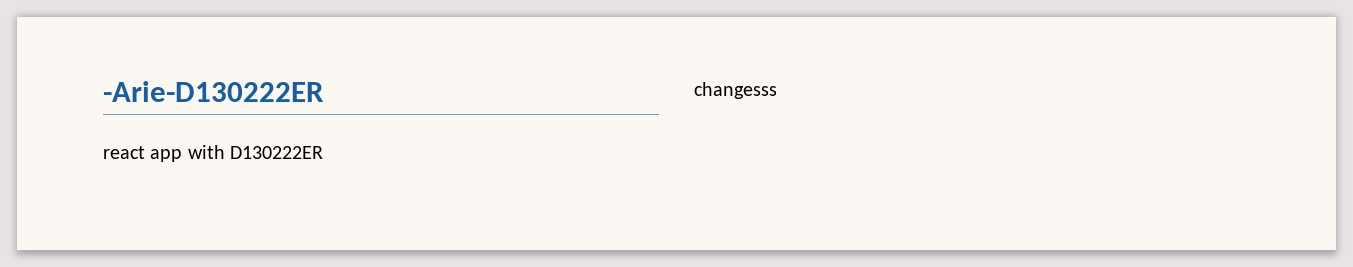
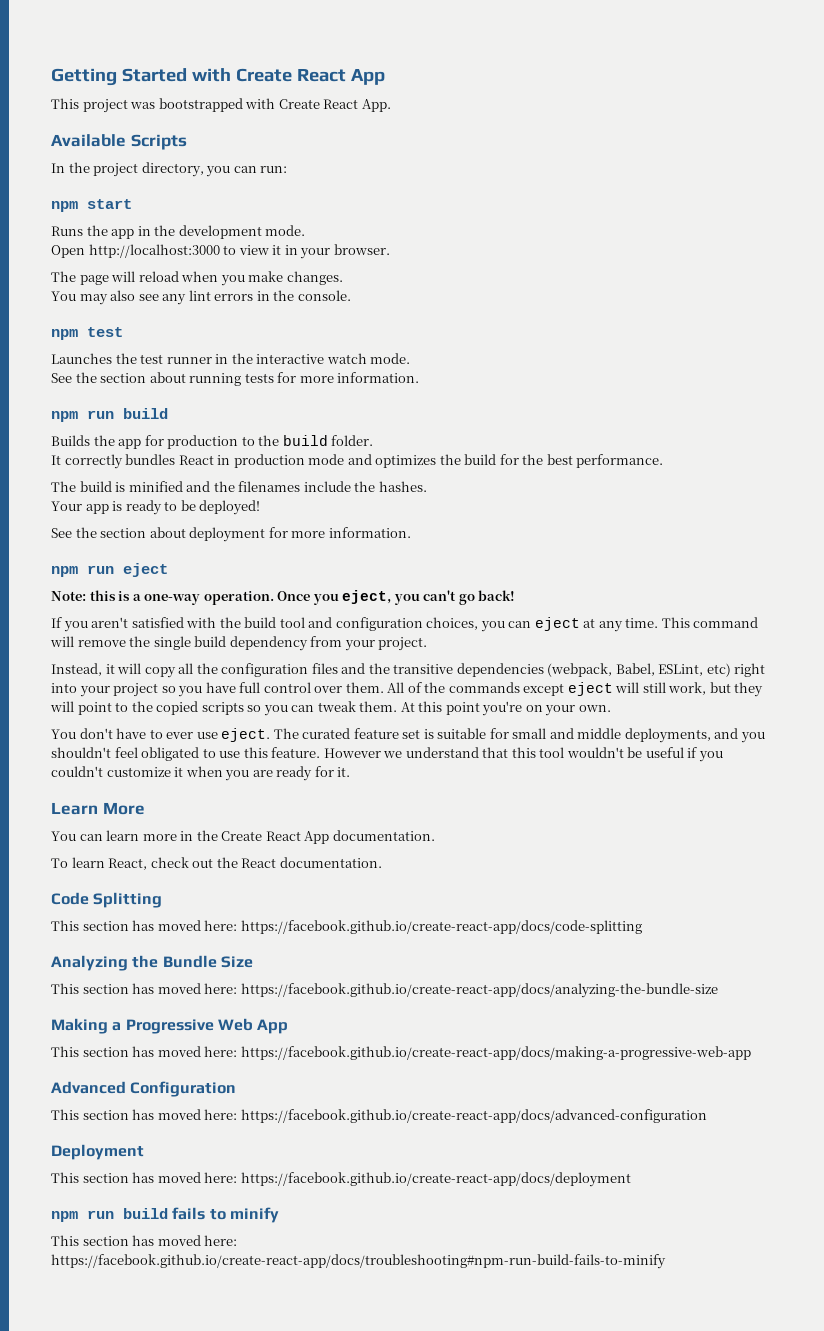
- -Arie-D130222ER
- react app with D130222ER
- changesss
+ Getting Started with Create React App
+ This project was bootstrapped with Create React App.
+ Available Scripts
+ In the project directory, you can run:
+ npm start
+ Runs the app in the development mode.
+ Open http://localhost:3000 to view it in your browser.
+ The page will reload when you make changes.
+ You may also see any lint errors in the console.
+ npm test
+ Launches the test runner in the interactive watch mode.
+ See the section about running tests for more information.
+ npm run build
+ Builds the app for production to the build folder.
+ It correctly bundles React in production mode and optimizes the build for the best performance.
+ The build is minified and the filenames include the hashes.
+ Your app is ready to be deployed!
+ See the section about deployment for more information.
+ npm run eject
+ Note: this is a one-way operation. Once you eject, you can't go back!
+ If you aren't satisfied with the build tool and configuration choices, you can eject at any time. This command will remove the single build dependency from your project.
+ Instead, it will copy all the configuration files and the transitive dependencies (webpack, Babel, ESLint, etc) right into your project so you have full control over them. All of the commands except eject will still work, but they will point to the copied scripts so you can tweak them. At this point you're on your own.
+ You don't have to ever use eject. The curated feature set is suitable for small and middle deployments, and you shouldn't feel obligated to use this feature. However we understand that this tool wouldn't be useful if you couldn't customize it when you are ready for it.
+ Learn More
+ You can learn more in the Create React App documentation.
+ To learn React, check out the React documentation.
+ Code Splitting
+ This section has moved here: https://facebook.github.io/create-react-app/docs/code-splitting
+ Analyzing the Bundle Size
+ This section has moved here: https://facebook.github.io/create-react-app/docs/analyzing-the-bundle-size
+ Making a Progressive Web App
+ This section has moved here: https://facebook.github.io/create-react-app/docs/making-a-progressive-web-app
+ Advanced Configuration
+ This section has moved here: https://facebook.github.io/create-react-app/docs/advanced-configuration
+ Deployment
+ This section has moved here: https://facebook.github.io/create-react-app/docs/deployment
+ npm run build fails to minify
+ This section has moved here: https://facebook.github.io/create-react-app/docs/troubleshooting#npm-run-build-fails-to-minify

